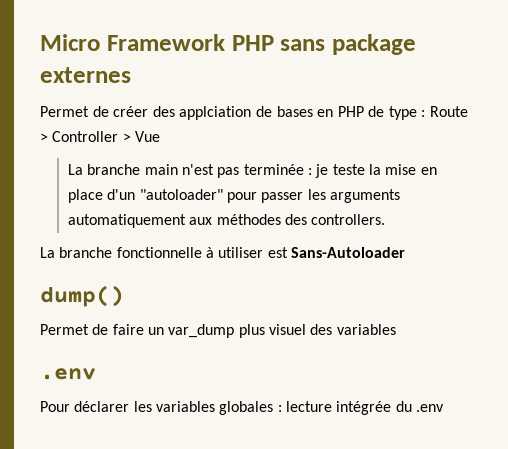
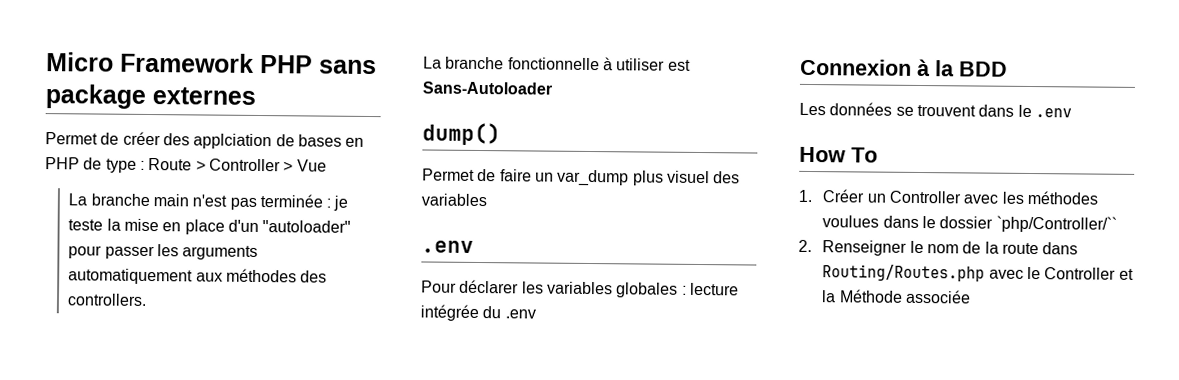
+ Connexion à la BDD
+ Les données se trouvent dans le .env
+ How To
+ 1. Créer un Controller avec les méthodes voulues dans le dossier `php/Controller/``
+ 2. Renseigner le nom de la route dans Routing/Routes.php avec le Controller et la Méthode associée

